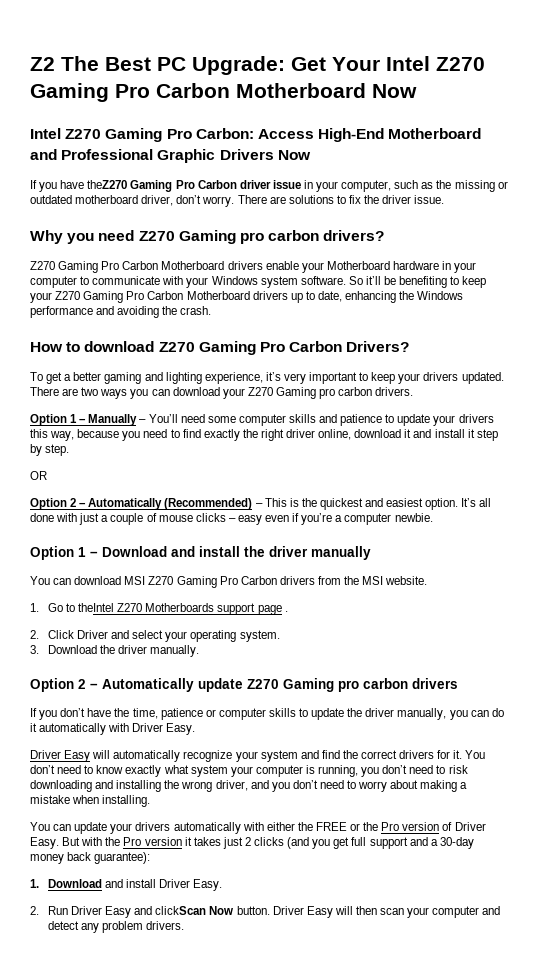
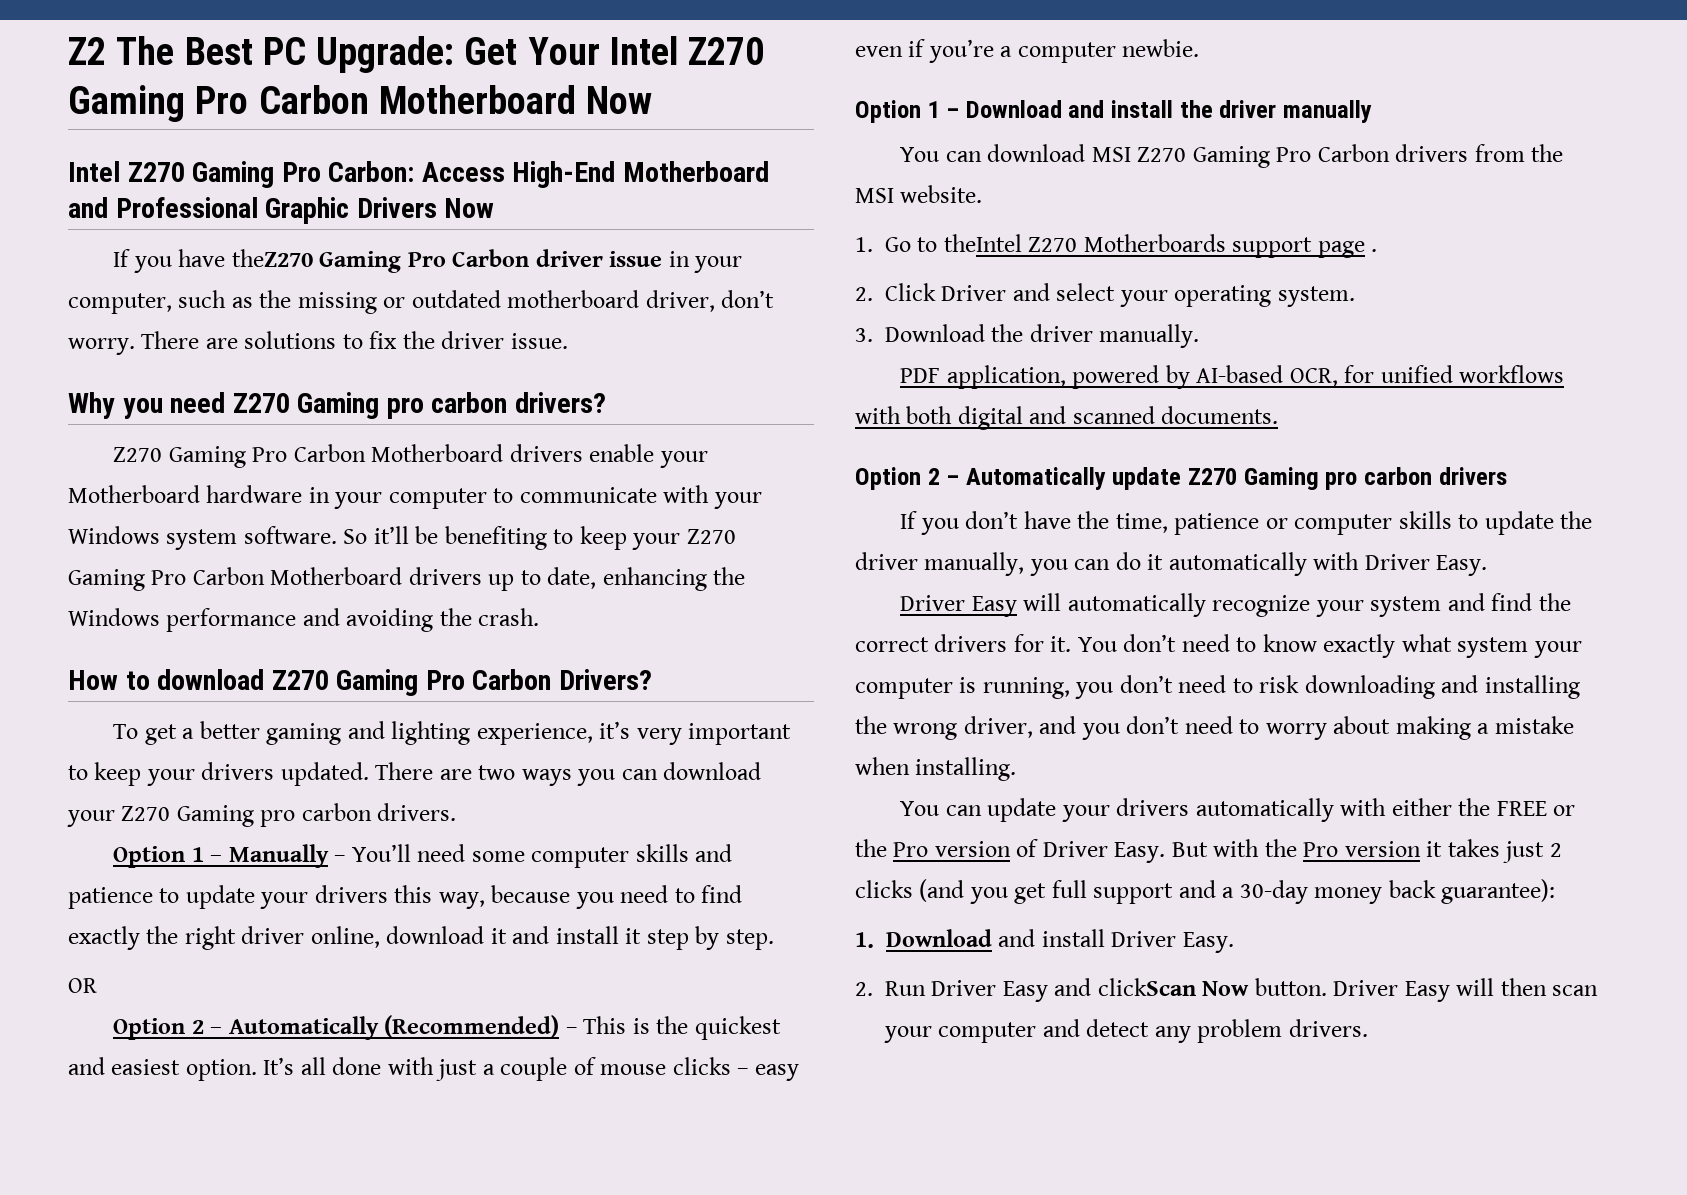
+ PDF application, powered by AI-based OCR, for unified workflows with both digital and scanned documents.

